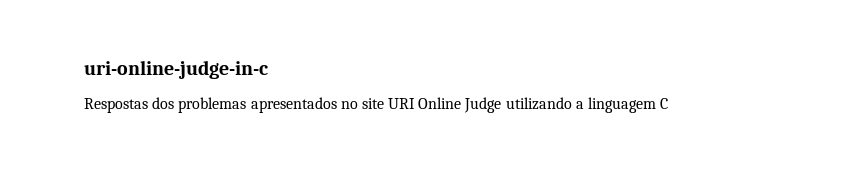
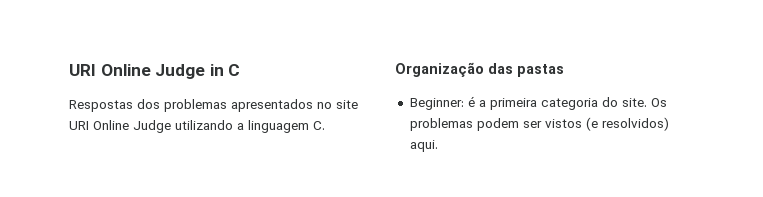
- uri-online-judge-in-c
+ URI Online Judge in C
- Respostas dos problemas apresentados no site URI Online Judge utilizando a linguagem C
+ Respostas dos problemas apresentados no site URI Online Judge utilizando a linguagem C.
+ Organização das pastas
+ Beginner: é a primeira categoria do site. Os problemas podem ser vistos (e resolvidos) aqui.

